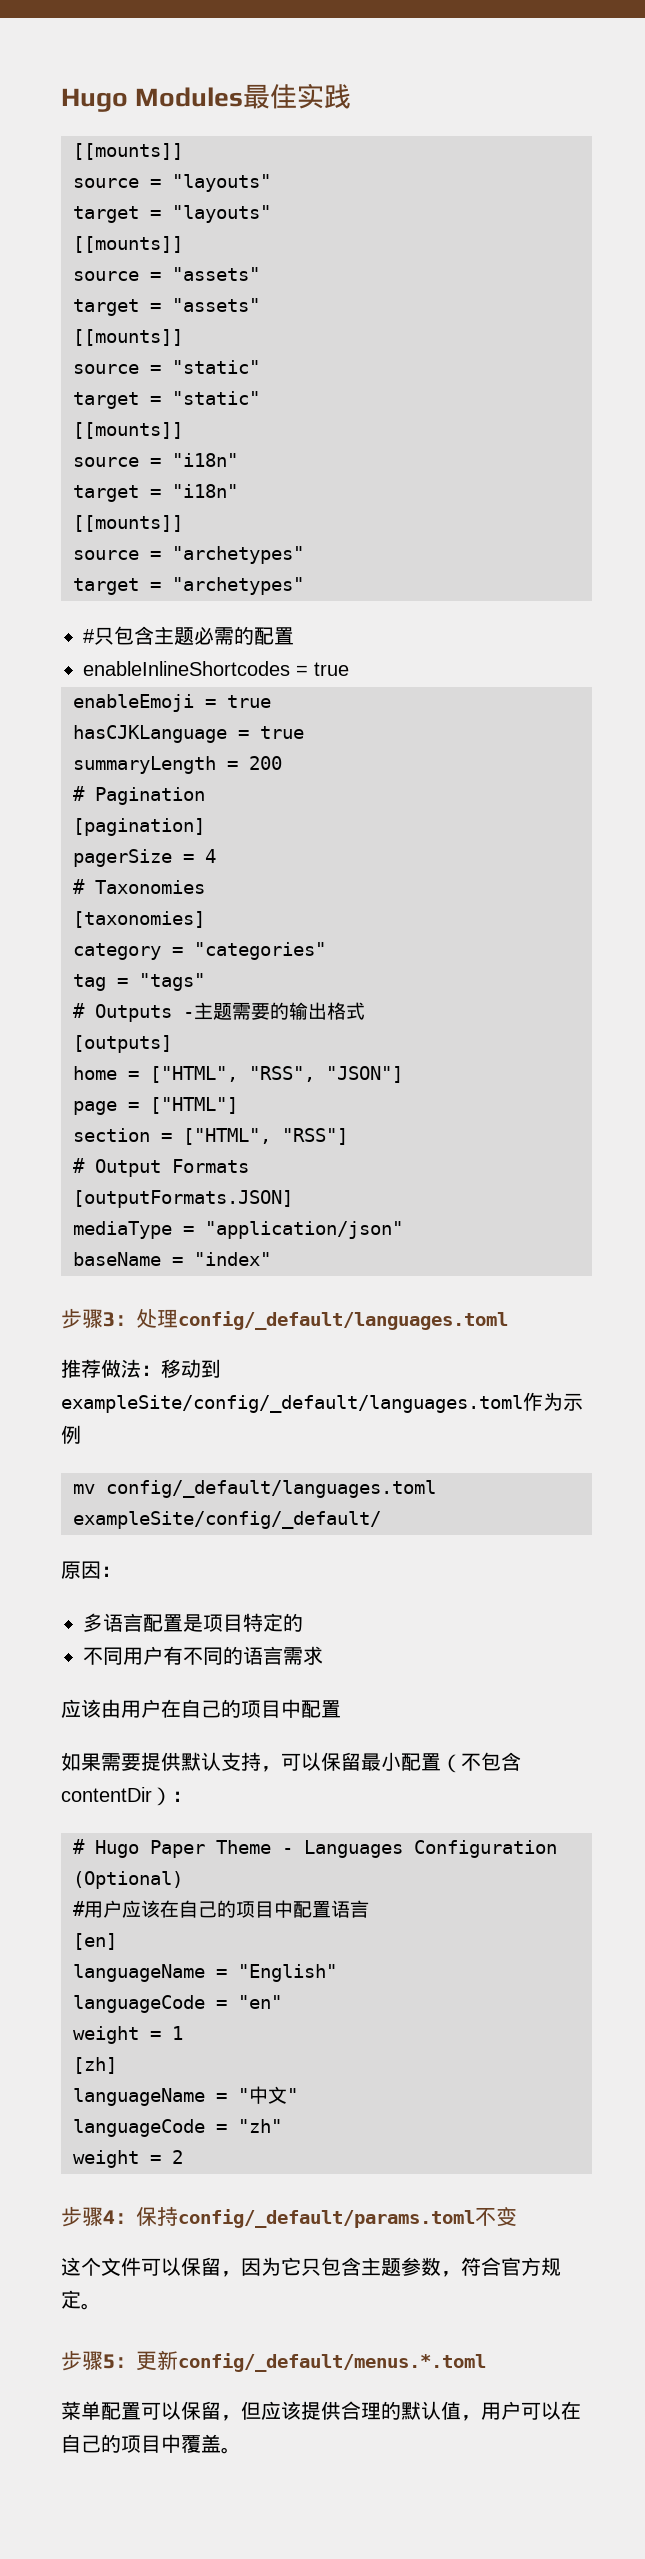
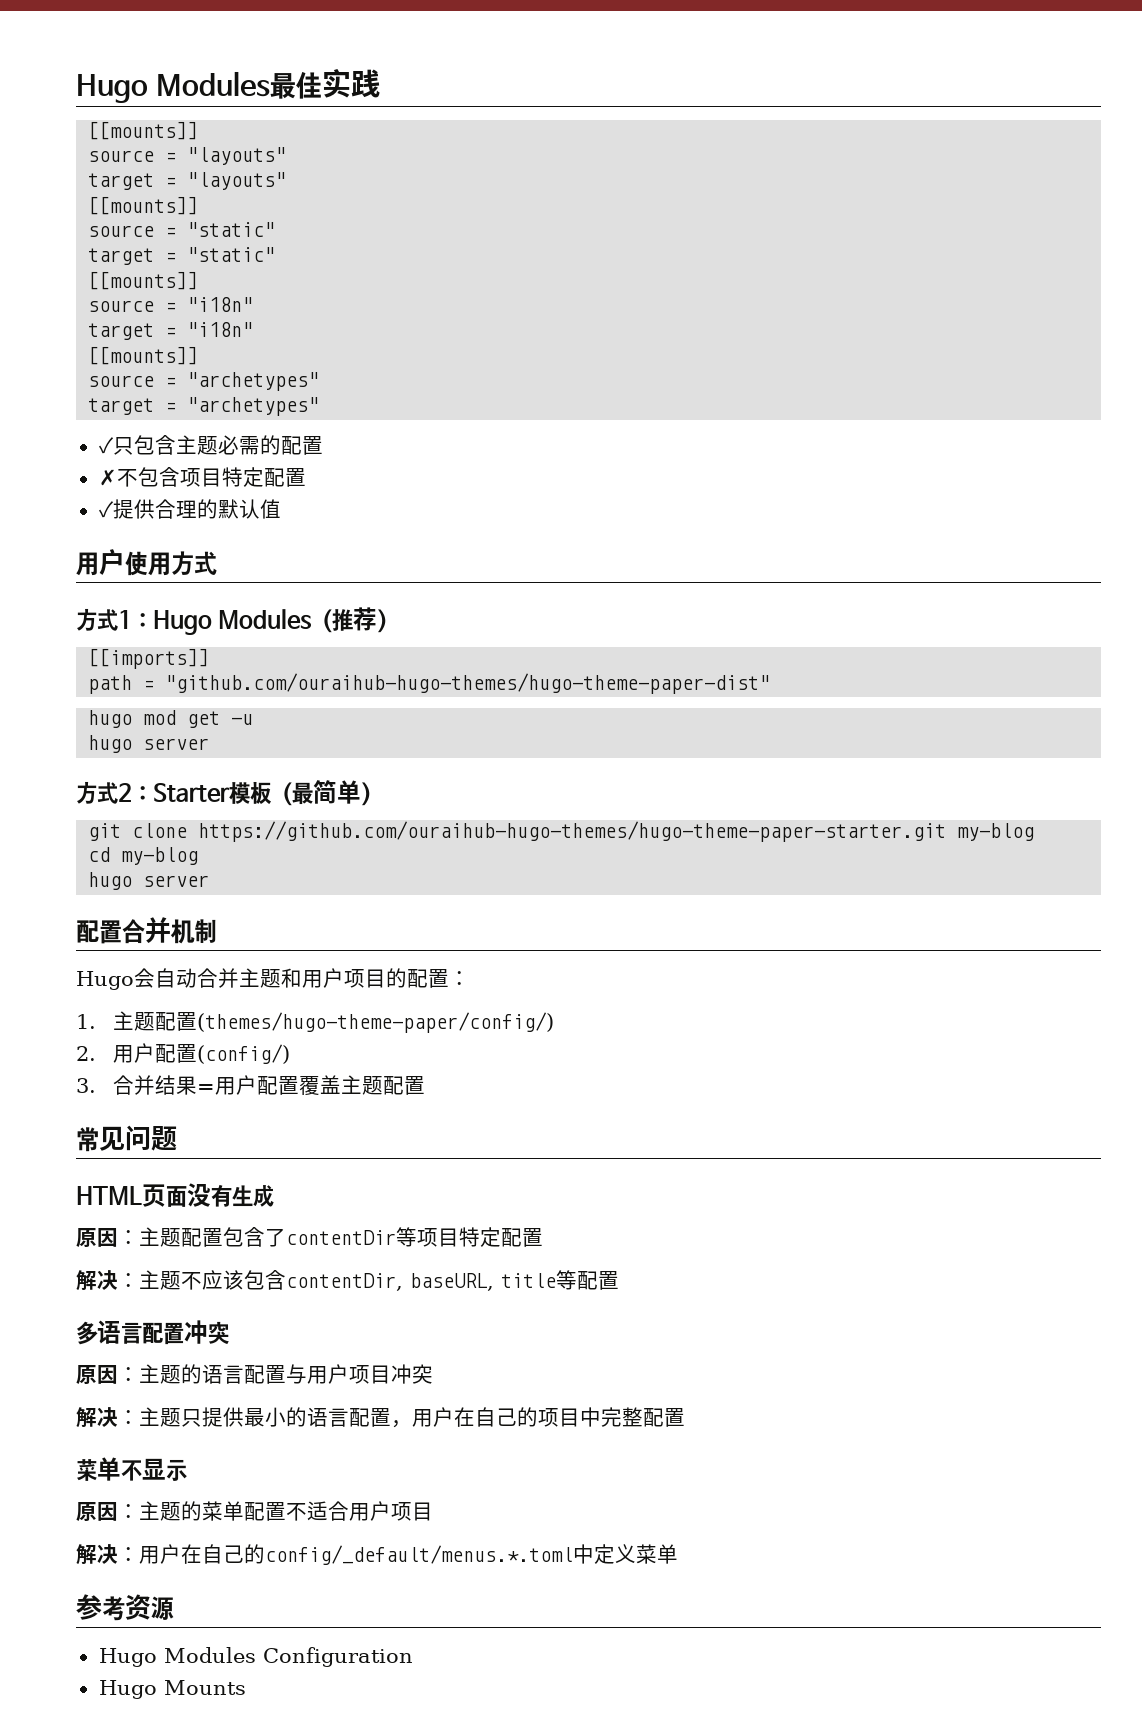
- source = "assets"
- target = "assets"
- [[mounts]]
- #只包含主题必需的配置
+ ✓只包含主题必需的配置
- enableInlineShortcodes = true
- enableEmoji = true
- hasCJKLanguage = true
- summaryLength = 200
- # Pagination
- [pagination]
- pagerSize = 4
- # Taxonomies
- [taxonomies]
- category = "categories"
- tag = "tags"
- # Outputs -主题需要的输出格式
- [outputs]
- home = ["HTML", "RSS", "JSON"]
- page = ["HTML"]
- section = ["HTML", "RSS"]
- # Output Formats
- [outputFormats.JSON]
- mediaType = "application/json"
- baseName = "index"
- 步骤3：处理config/_default/languages.toml
- 推荐做法：移动到exampleSite/config/_default/languages.toml作为示例
- mv config/_default/languages.toml exampleSite/config/_default/
- 原因：
- 多语言配置是项目特定的
- 不同用户有不同的语言需求
- 应该由用户在自己的项目中配置
- 如果需要提供默认支持，可以保留最小配置（不包含contentDir）：
- # Hugo Paper Theme - Languages Configuration (Optional)
- #用户应该在自己的项目中配置语言
- [en]
- languageName = "English"
- languageCode = "en"
- weight = 1
- [zh]
- languageName = "中文"
- languageCode = "zh"
- weight = 2
- 步骤4：保持config/_default/params.toml不变
- 这个文件可以保留，因为它只包含主题参数，符合官方规定。
- 步骤5：更新config/_default/menus.*.toml
- 菜单配置可以保留，但应该提供合理的默认值，用户可以在自己的项目中覆盖。
+ ✗不包含项目特定配置
+ ✓提供合理的默认值
+ 用户使用方式
+ 方式1：Hugo Modules（推荐）
+ [[imports]]
+ path = "github.com/ouraihub-hugo-themes/hugo-theme-paper-dist"
+ hugo mod get -u
+ hugo server
+ 方式2：Starter模板（最简单）
+ git clone https://github.com/ouraihub-hugo-themes/hugo-theme-paper-starter.git my-blog
+ cd my-blog
+ hugo server
+ 配置合并机制
+ Hugo会自动合并主题和用户项目的配置：
+ 1.主题配置(themes/hugo-theme-paper/config/)
+ 2.用户配置(config/)
+ 3.合并结果=用户配置覆盖主题配置
+ 常见问题
+ HTML页面没有生成
+ 原因：主题配置包含了contentDir等项目特定配置
+ 解决：主题不应该包含contentDir, baseURL, title等配置
+ 多语言配置冲突
+ 原因：主题的语言配置与用户项目冲突
+ 解决：主题只提供最小的语言配置，用户在自己的项目中完整配置
+ 菜单不显示
+ 原因：主题的菜单配置不适合用户项目
+ 解决：用户在自己的config/_default/menus.*.toml中定义菜单
+ 参考资源
+ Hugo Modules Configuration
+ Hugo Mounts

